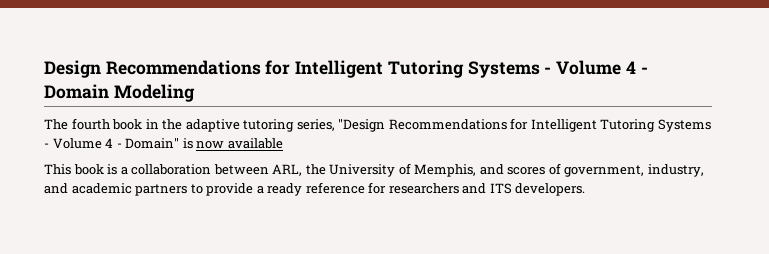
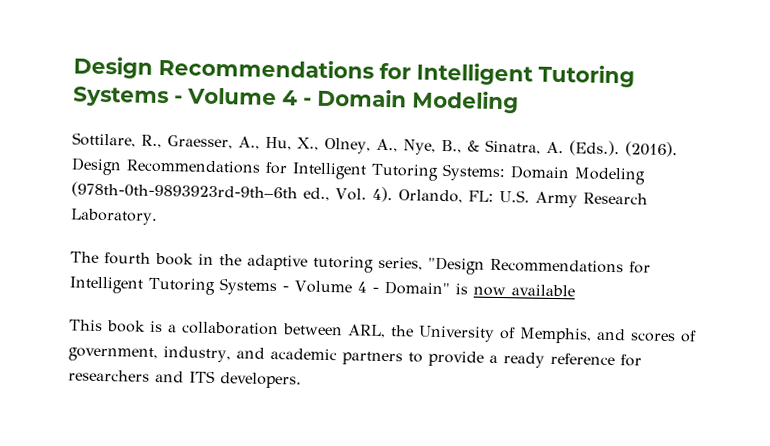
+ Sottilare, R., Graesser, A., Hu, X., Olney, A., Nye, B., & Sinatra, A. (Eds.). (2016). Design Recommendations for Intelligent Tutoring Systems: Domain Modeling (978th-0th-9893923rd-9th–6th ed., Vol. 4). Orlando, FL: U.S. Army Research Laboratory.

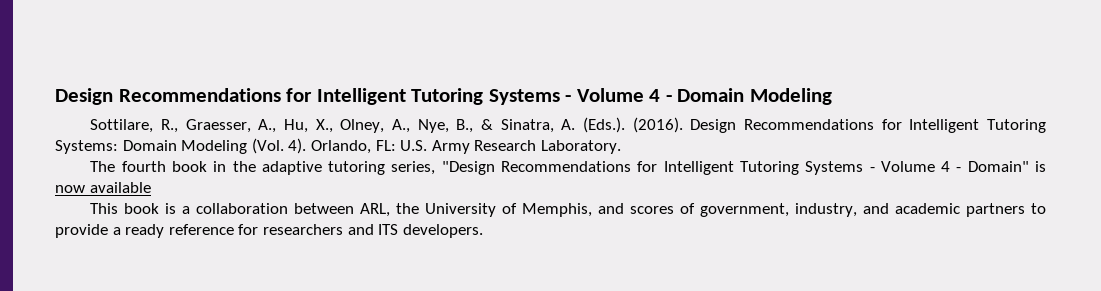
- Design Recommendations for Intelligent Tutoring Systems: Domain Modeling (978th-0th-9893923rd-9th–6th ed., Vol. 4).
+ Design Recommendations for Intelligent Tutoring Systems: Domain Modeling (Vol. 4).

